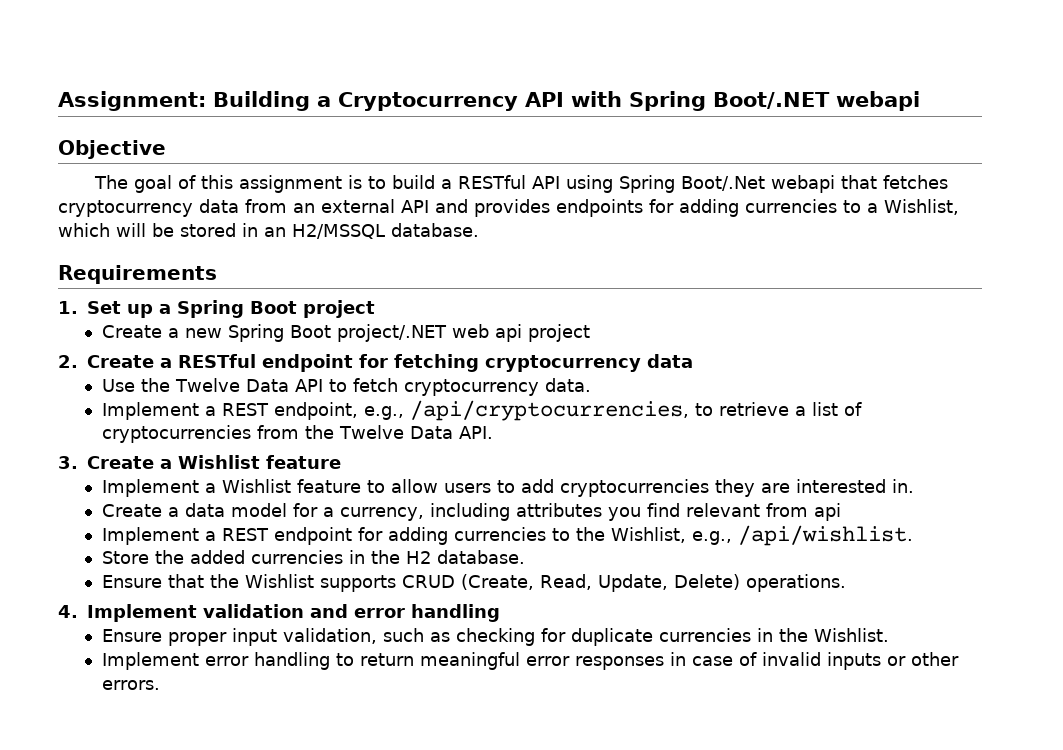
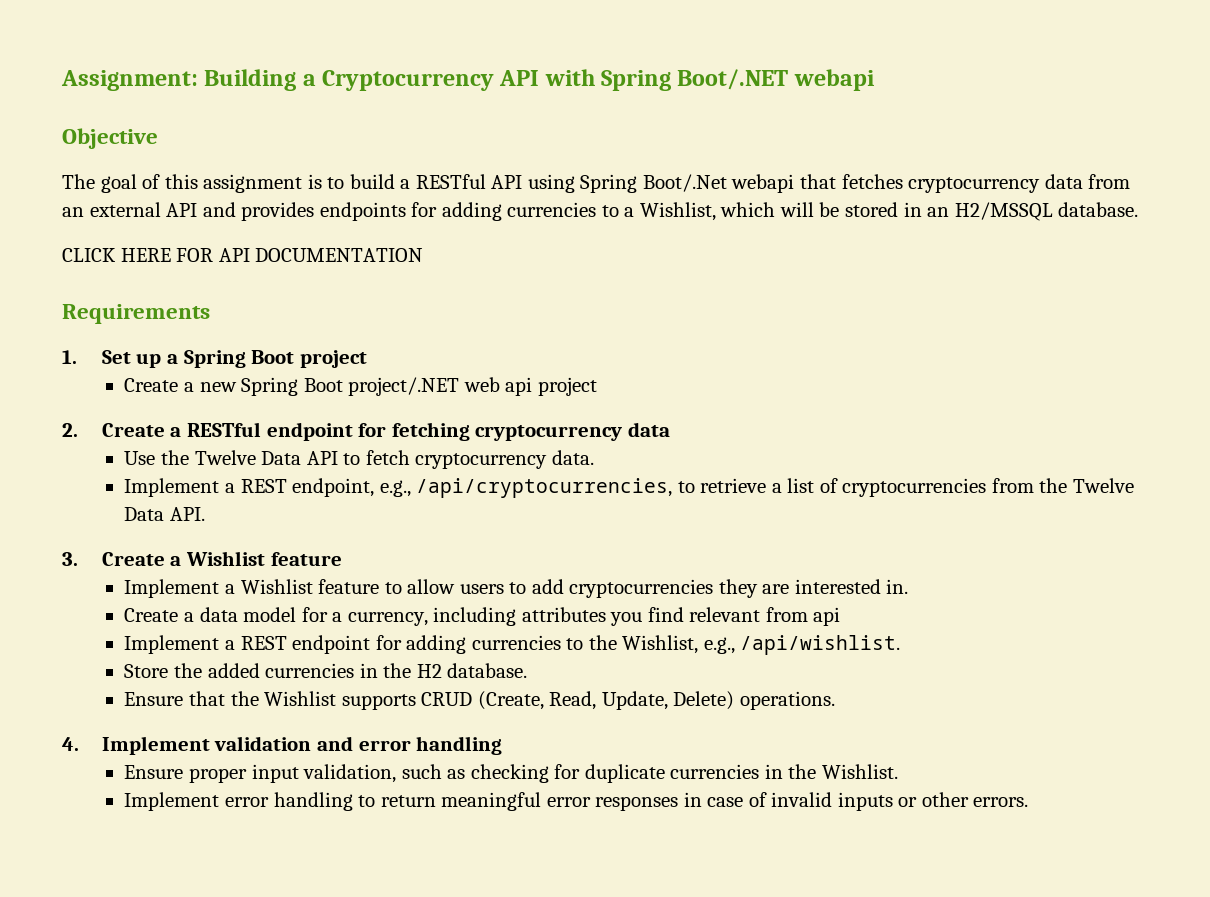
+ CLICK HERE FOR API DOCUMENTATION

